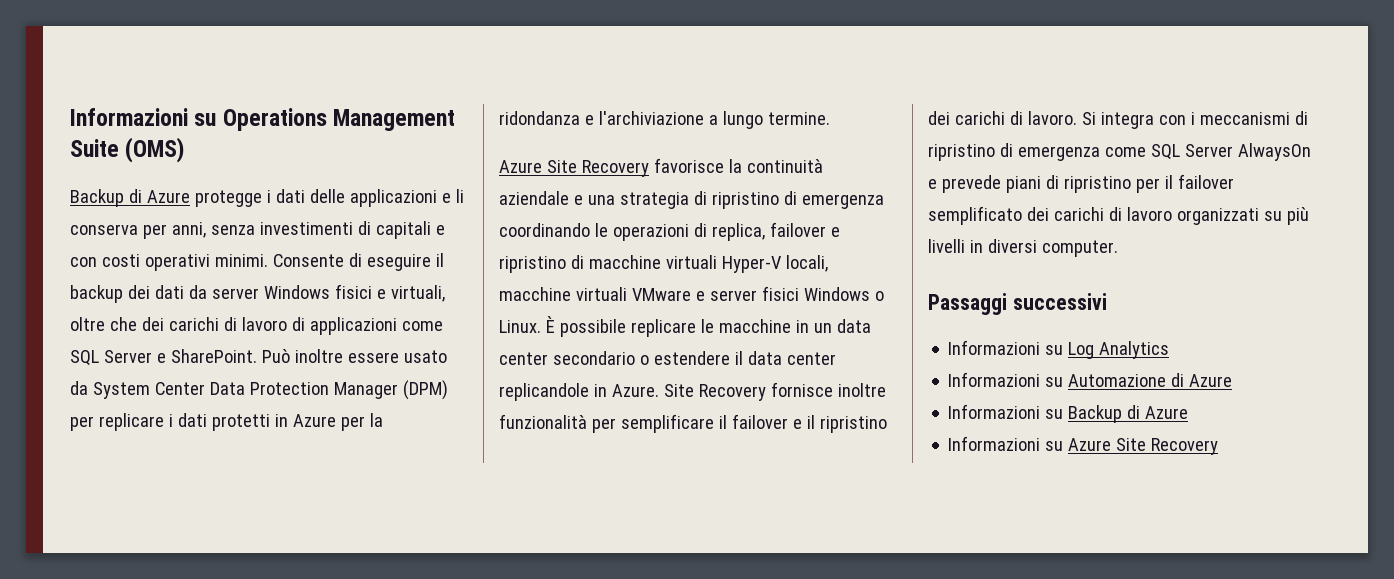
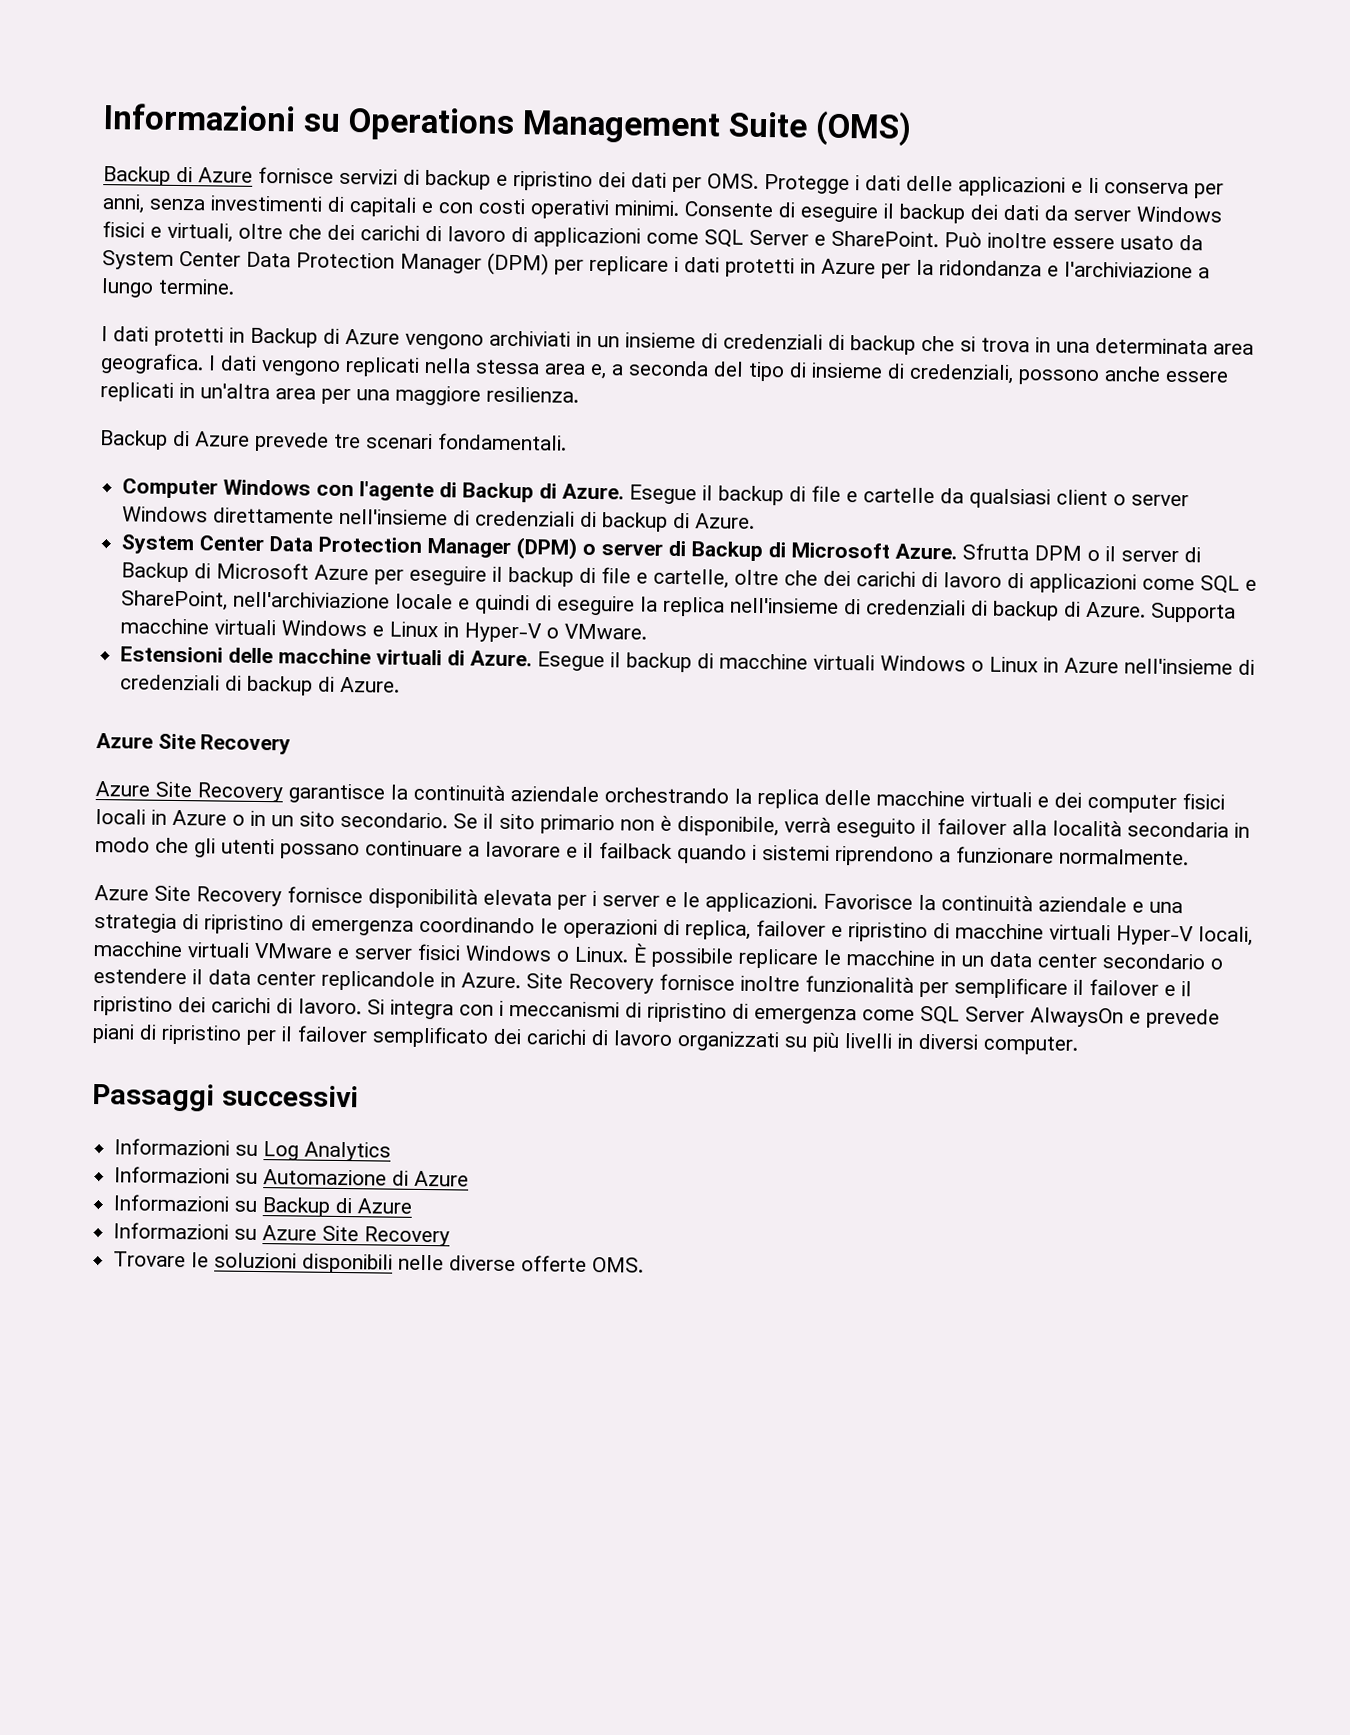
- Backup di Azure protegge i dati delle applicazioni e li conserva per anni, senza investimenti di capitali e con costi operativi minimi.
+ Backup di Azure fornisce servizi di backup e ripristino dei dati per OMS. Protegge i dati delle applicazioni e li conserva per anni, senza investimenti di capitali e con costi operativi minimi.
- Azure Site Recovery favorisce la continuità aziendale e una strategia di ripristino di emergenza coordinando le operazioni di replica, failover e ripristino di macchine virtuali Hyper-V locali, macchine virtuali VMware e server fisici Windows o Linux.
+ I dati protetti in Backup di Azure vengono archiviati in un insieme di credenziali di backup che si trova in una determinata area geografica. I dati vengono replicati nella stessa area e, a seconda del tipo di insieme di credenziali, possono anche essere replicati in un'altra area per una maggiore resilienza.
+ Backup di Azure prevede tre scenari fondamentali.
+ Computer Windows con l'agente di Backup di Azure. Esegue il backup di file e cartelle da qualsiasi client o server Windows direttamente nell'insieme di credenziali di backup di Azure.
+ System Center Data Protection Manager (DPM) o server di Backup di Microsoft Azure. Sfrutta DPM o il server di Backup di Microsoft Azure per eseguire il backup di file e cartelle, oltre che dei carichi di lavoro di applicazioni come SQL e SharePoint, nell'archiviazione locale e quindi di eseguire la replica nell'insieme di credenziali di backup di Azure. Supporta macchine virtuali Windows e Linux in Hyper-V o VMware.
+ Estensioni delle macchine virtuali di Azure. Esegue il backup di macchine virtuali Windows o Linux in Azure nell'insieme di credenziali di backup di Azure.
+ Azure Site Recovery
+ Azure Site Recovery garantisce la continuità aziendale orchestrando la replica delle macchine virtuali e dei computer fisici locali in Azure o in un sito secondario. Se il sito primario non è disponibile, verrà eseguito il failover alla località secondaria in modo che gli utenti possano continuare a lavorare e il failback quando i sistemi riprendono a funzionare normalmente.
+ Azure Site Recovery fornisce disponibilità elevata per i server e le applicazioni. Favorisce la continuità aziendale e una strategia di ripristino di emergenza coordinando le operazioni di replica, failover e ripristino di macchine virtuali Hyper-V locali, macchine virtuali VMware e server fisici Windows o Linux.
+ Trovare le soluzioni disponibili nelle diverse offerte OMS.

